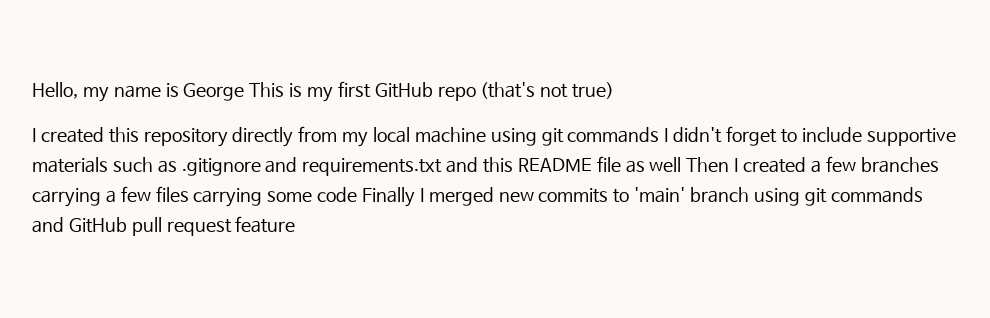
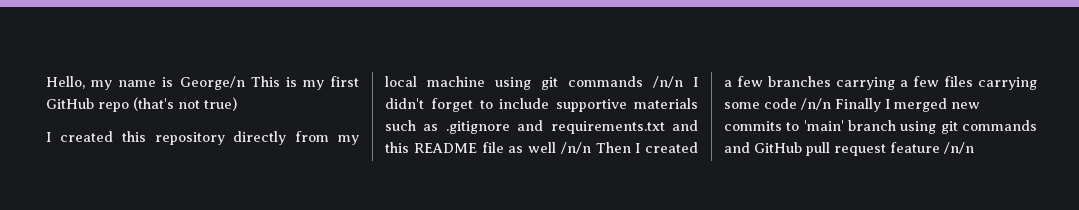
- Hello, my name is George This is my first GitHub repo (that's not true)
+ Hello, my name is George/n This is my first GitHub repo (that's not true)
- I created this repository directly from my local machine using git commands I didn't forget to include supportive materials such as .gitignore and requirements.txt and this README file as well Then I created a few branches carrying a few files carrying some code Finally I merged new commits to 'main' branch using git commands and GitHub pull request feature
+ I created this repository directly from my local machine using git commands /n/n I didn't forget to include supportive materials such as .gitignore and requirements.txt and this README file as well /n/n Then I created a few branches carrying a few files carrying some code /n/n Finally I merged new commits to 'main' branch using git commands and GitHub pull request feature /n/n

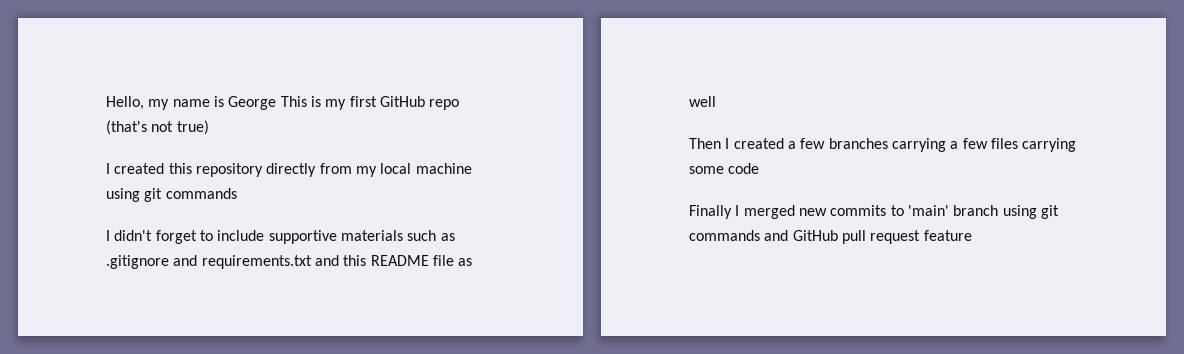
- Hello, my name is George/n This is my first GitHub repo (that's not true)
+ Hello, my name is George This is my first GitHub repo (that's not true)
- I created this repository directly from my local machine using git commands /n/n I didn't forget to include supportive materials such as .gitignore and requirements.txt and this README file as well /n/n Then I created a few branches carrying a few files carrying some code /n/n Finally I merged new commits to 'main' branch using git commands and GitHub pull request feature /n/n
+ I created this repository directly from my local machine using git commands
+ I didn't forget to include supportive materials such as .gitignore and requirements.txt and this README file as well
+ Then I created a few branches carrying a few files carrying some code
+ Finally I merged new commits to 'main' branch using git commands and GitHub pull request feature

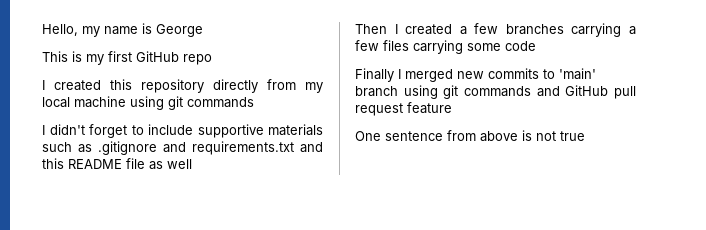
- Hello, my name is George This is my first GitHub repo (that's not true)
+ Hello, my name is George
+ This is my first GitHub repo
+ One sentence from above is not true

